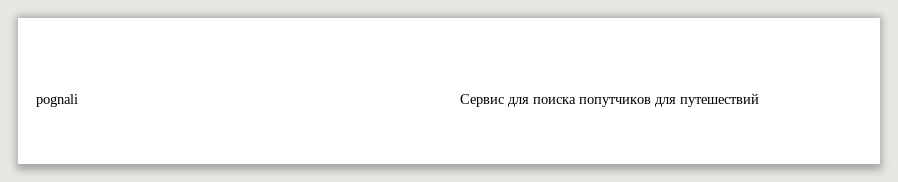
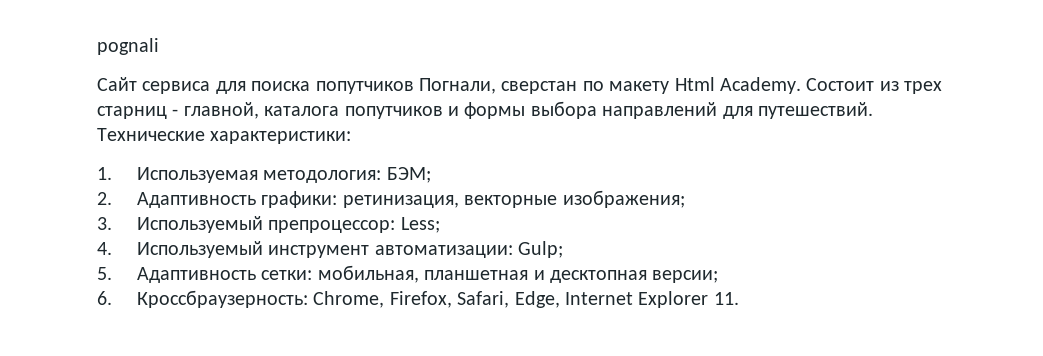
- Сервис для поиска попутчиков для путешествий
+ Сайт сервиса для поиска попутчиков Погнали, сверстан по макету Html Academy. Состоит из трех старниц - главной, каталога попутчиков и формы выбора направлений для путешествий. Технические характеристики:
+ 1. Используемая методология: БЭМ;
+ 2. Адаптивность графики: ретинизация, векторные изображения;
+ 3. Используемый препроцессор: Less;
+ 4. Используемый инструмент автоматизации: Gulp;
+ 5. Адаптивность сетки: мобильная, планшетная и десктопная версии;
+ 6. Кроссбраузерность: Chrome, Firefox, Safari, Edge, Internet Explorer 11.

